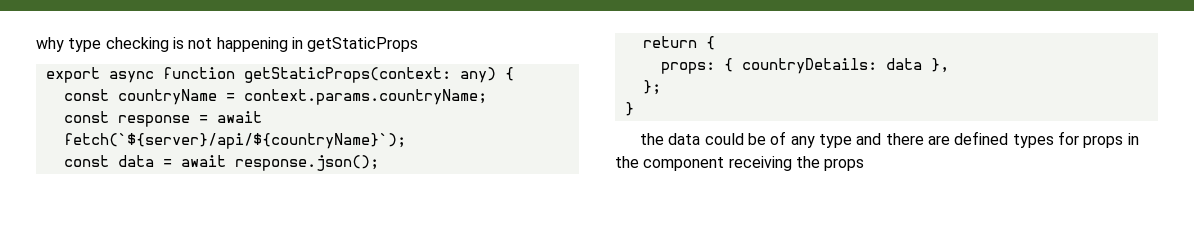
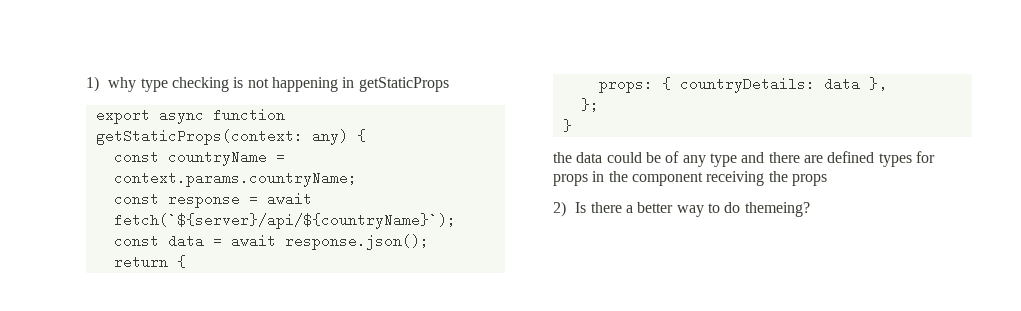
- why type checking is not happening in getStaticProps
+ 1) why type checking is not happening in getStaticProps
+ 2) Is there a better way to do themeing?

